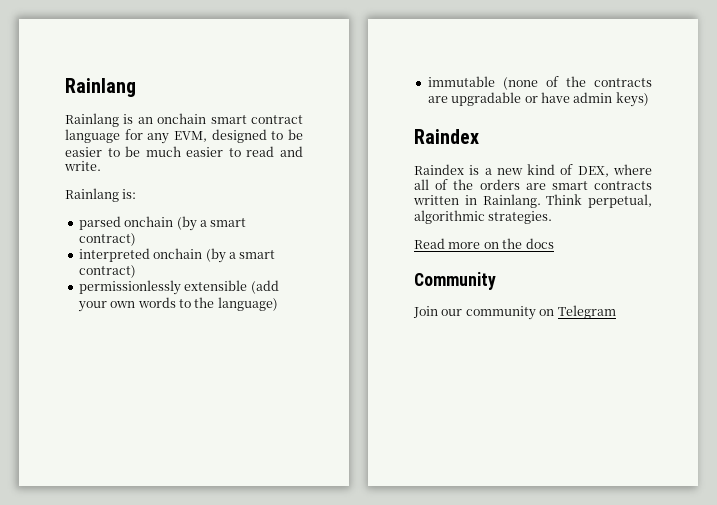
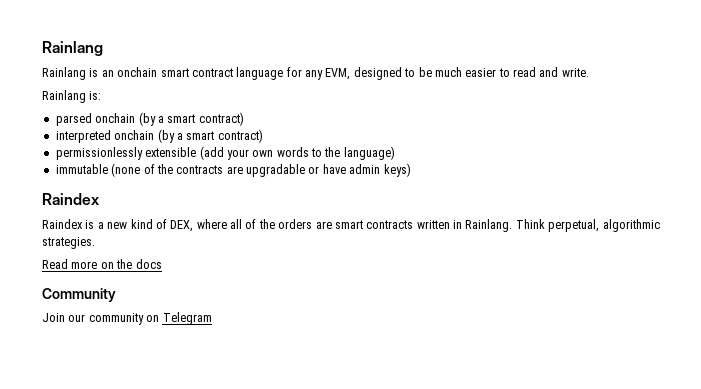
- Rainlang is an onchain smart contract language for any EVM, designed to be easier to be much easier to read and write.
+ Rainlang is an onchain smart contract language for any EVM, designed to be much easier to read and write.

